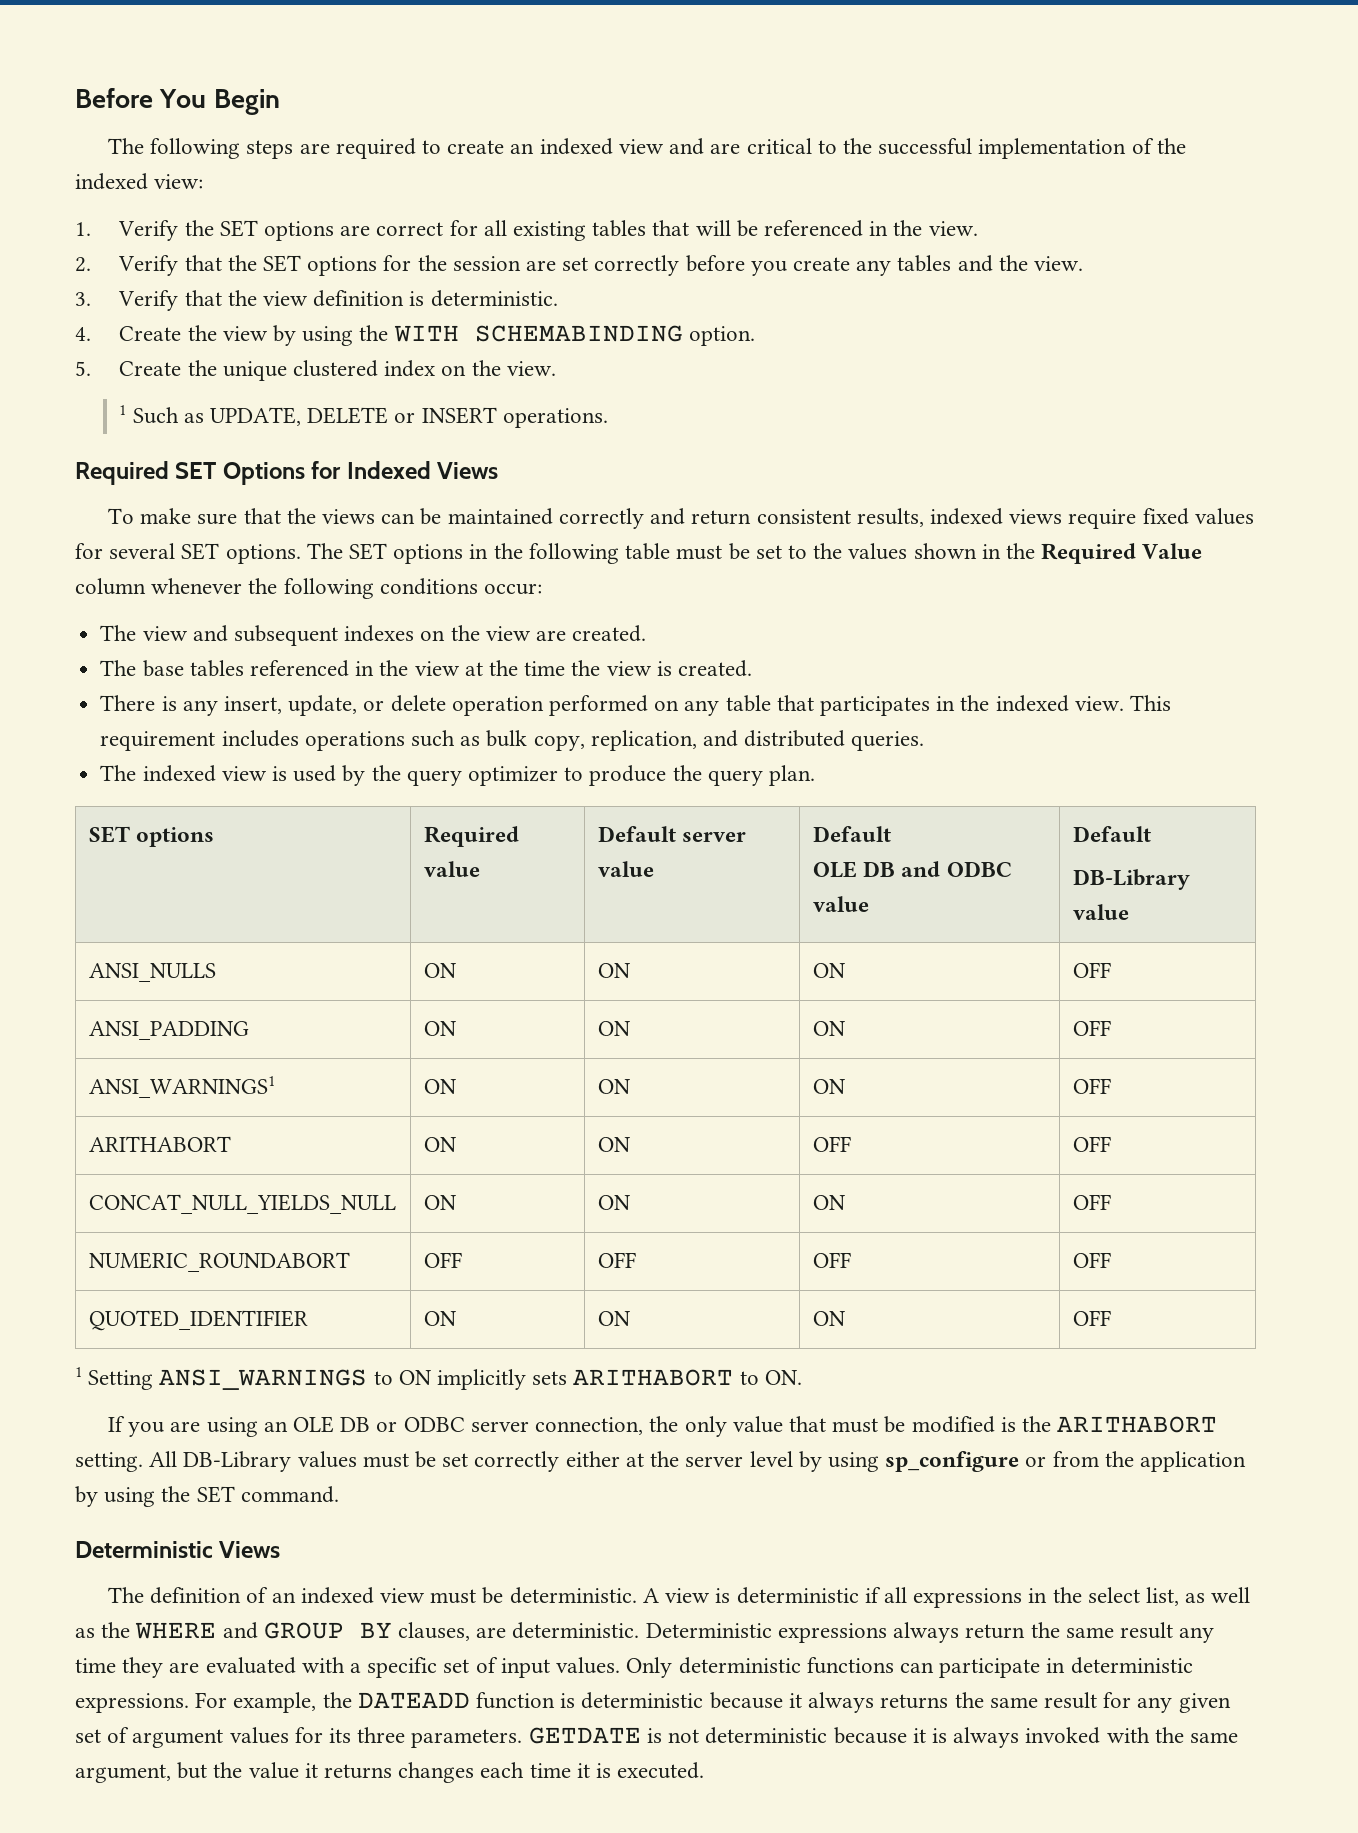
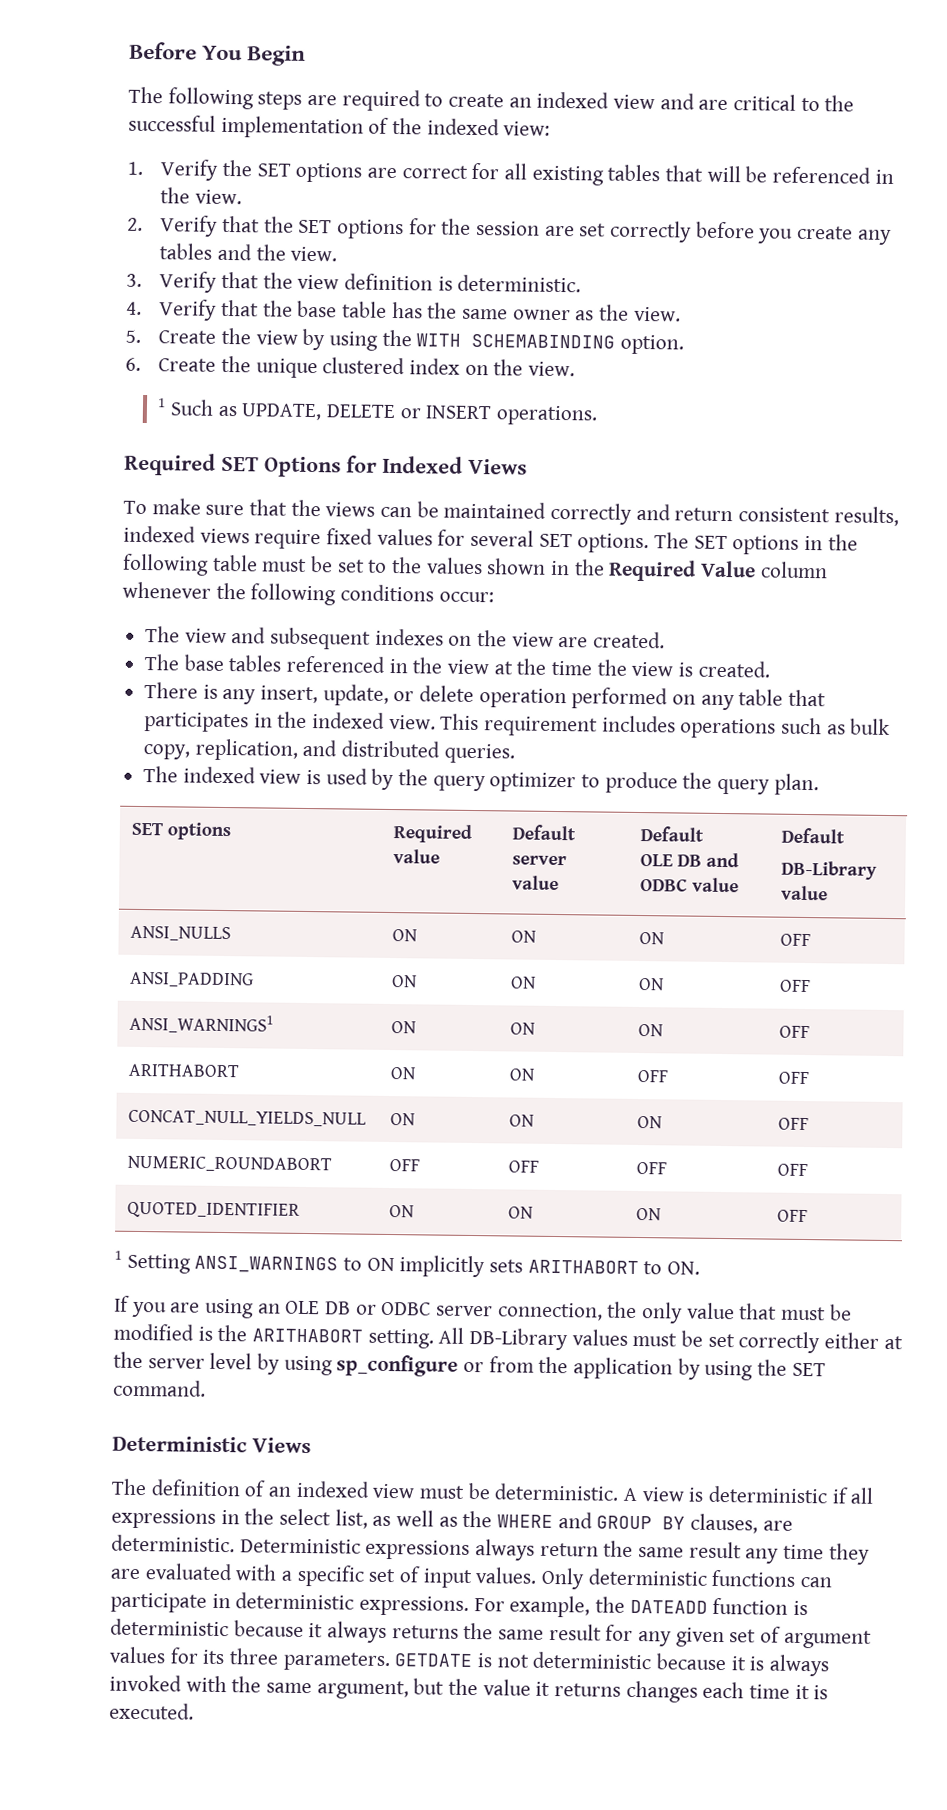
- 4. Create the view by using the WITH SCHEMABINDING option.
+ 4. Verify that the base table has the same owner as the view.
+ 5. Create the view by using the WITH SCHEMABINDING option.
- 5. Create the unique clustered index on the view.
+ 6. Create the unique clustered index on the view.

